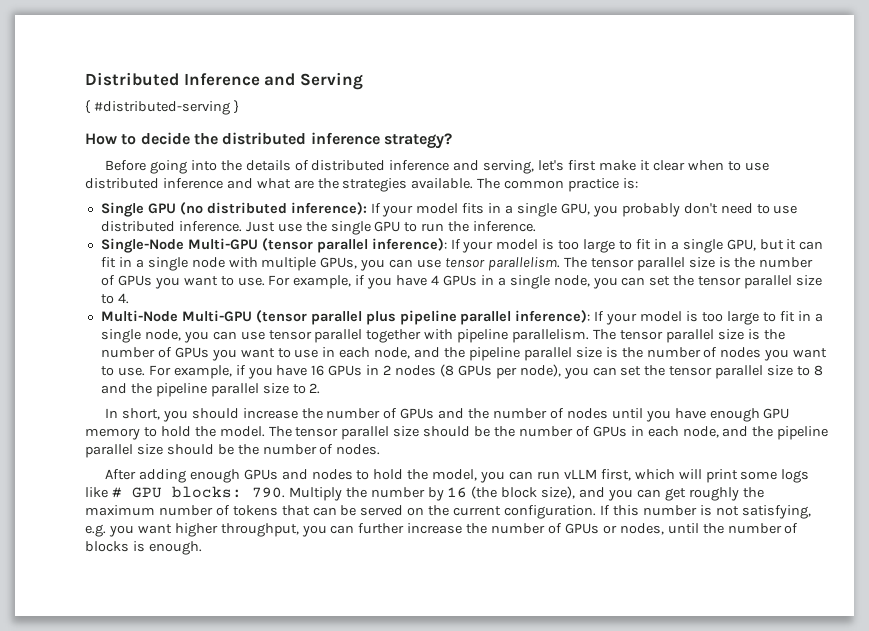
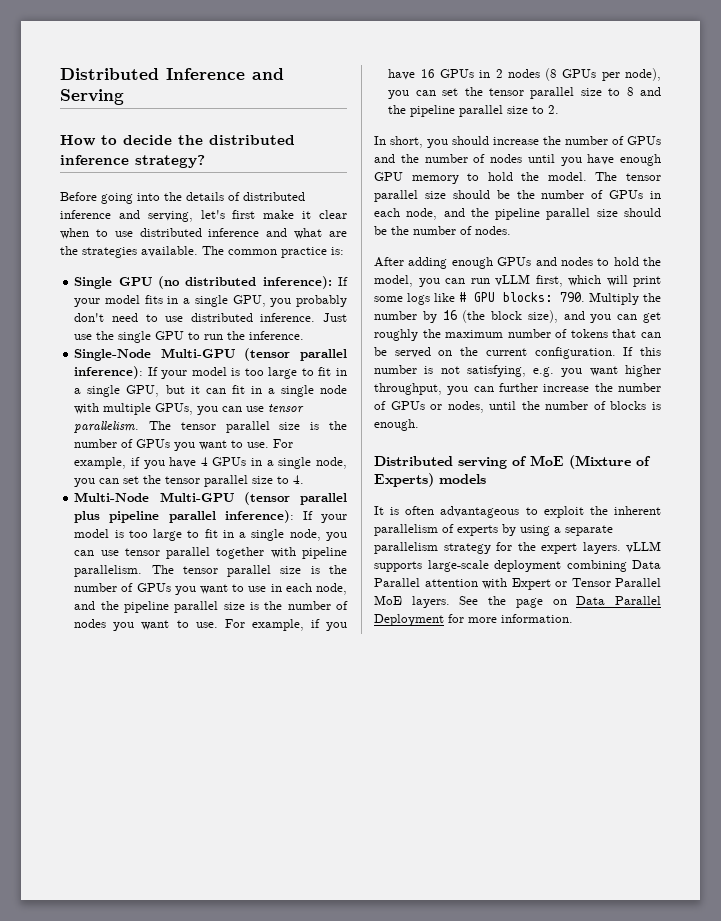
- { #distributed-serving }
+ Distributed serving of MoE (Mixture of Experts) models
+ It is often advantageous to exploit the inherent parallelism of experts by using a separate parallelism strategy for the expert layers. vLLM supports large-scale deployment combining Data Parallel attention with Expert or Tensor Parallel MoE layers. See the page on Data Parallel Deployment for more information.

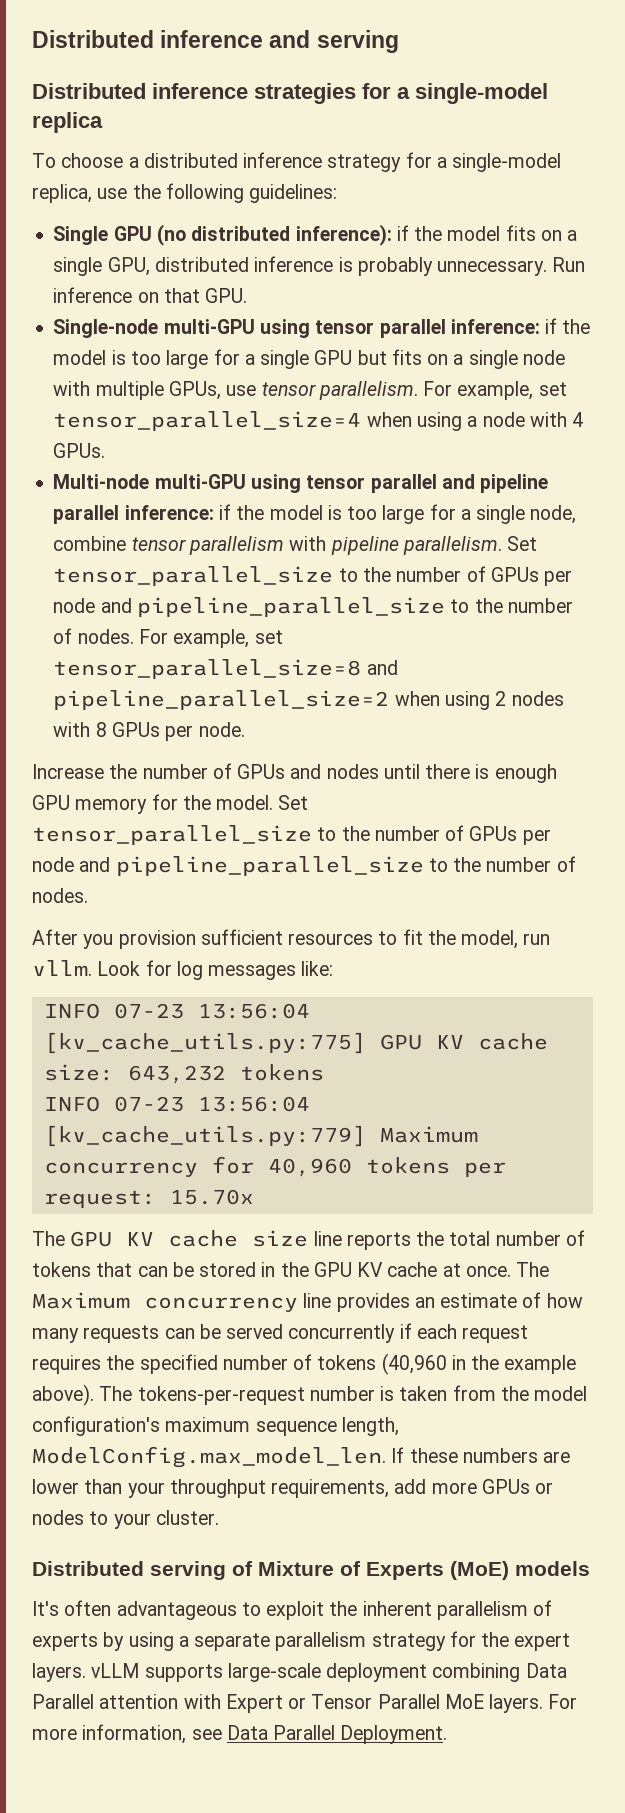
- Distributed Inference and Serving
- How to decide the distributed inference strategy?
- Before going into the details of distributed inference and serving, let's first make it clear when to use distributed inference and what are the strategies available. The common practice is:
+ Distributed inference and serving
+ Distributed inference strategies for a single-model replica
+ To choose a distributed inference strategy for a single-model replica, use the following guidelines:
- Single GPU (no distributed inference): If your model fits in a single GPU, you probably don't need to use distributed inference. Just use the single GPU to run the inference.
- Single-Node Multi-GPU (tensor parallel inference): If your model is too large to fit in a single GPU, but it can fit in a single node with multiple GPUs, you can use tensor parallelism.
+ Single GPU (no distributed inference): if the model fits on a single GPU, distributed inference is probably unnecessary. Run inference on that GPU.
+ Single-node multi-GPU using tensor parallel inference: if the model is too large for a single GPU but fits on a single node with multiple GPUs, use tensor parallelism.
- The tensor parallel size is the number of GPUs you want to use. For example, if you have 4 GPUs in a single node, you can set the tensor parallel size to 4.
- Multi-Node Multi-GPU (tensor parallel plus pipeline parallel inference): If your model is too large to fit in a single node, you can use tensor parallel together with pipeline parallelism. The tensor parallel size is the number of GPUs you want to use in each node, and the pipeline parallel size is the number of nodes you want to use. For example, if you have 16 GPUs in 2 nodes (8 GPUs per node), you can set the tensor parallel size to 8 and the pipeline parallel size to 2.
- In short, you should increase the number of GPUs and the number of nodes until you have enough GPU memory to hold the model. The tensor parallel size should be the number of GPUs in each node, and the pipeline parallel size should be the number of nodes.
+ For example, set tensor_parallel_size=4 when using a node with 4 GPUs.
+ Multi-node multi-GPU using tensor parallel and pipeline parallel inference: if the model is too large for a single node, combine tensor parallelism with pipeline parallelism. Set tensor_parallel_size to the number of GPUs per node and pipeline_parallel_size to the number of nodes. For example, set tensor_parallel_size=8 and pipeline_parallel_size=2 when using 2 nodes with 8 GPUs per node.
+ Increase the number of GPUs and nodes until there is enough GPU memory for the model. Set tensor_parallel_size to the number of GPUs per node and pipeline_parallel_size to the number of nodes.
- After adding enough GPUs and nodes to hold the model, you can run vLLM first, which will print some logs like # GPU blocks: 790. Multiply the number by 16 (the block size), and you can get roughly the maximum number of tokens that can be served on the current configuration. If this number is not satisfying, e.g. you want higher throughput, you can further increase the number of GPUs or nodes, until the number of blocks is enough.
+ After you provision sufficient resources to fit the model, run vllm. Look for log messages like:
+ INFO 07-23 13:56:04 [kv_cache_utils.py:775] GPU KV cache size: 643,232 tokens
+ INFO 07-23 13:56:04 [kv_cache_utils.py:779] Maximum concurrency for 40,960 tokens per request: 15.70x
+ The GPU KV cache size line reports the total number of tokens that can be stored in the GPU KV cache at once. The Maximum concurrency line provides an estimate of how many requests can be served concurrently if each request requires the specified number of tokens (40,960 in the example above). The tokens-per-request number is taken from the model configuration's maximum sequence length, ModelConfig.max_model_len. If these numbers are lower than your throughput requirements, add more GPUs or nodes to your cluster.
- Distributed serving of MoE (Mixture of Experts) models
+ Distributed serving of Mixture of Experts (MoE) models
- It is often advantageous to exploit the inherent parallelism of experts by using a separate parallelism strategy for the expert layers. vLLM supports large-scale deployment combining Data Parallel attention with Expert or Tensor Parallel MoE layers.
+ It's often advantageous to exploit the inherent parallelism of experts by using a separate parallelism strategy for the expert layers. vLLM supports large-scale deployment combining Data Parallel attention with Expert or Tensor Parallel MoE layers.
- See the page on Data Parallel Deployment for more information.
+ For more information, see Data Parallel Deployment.

